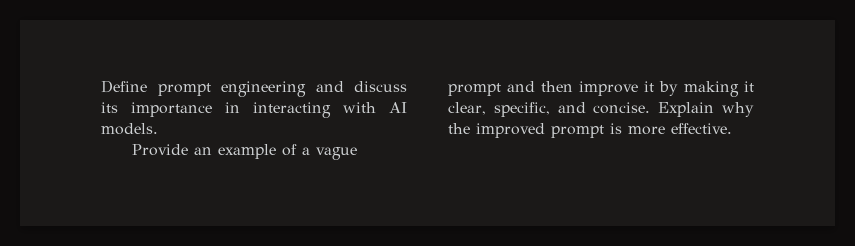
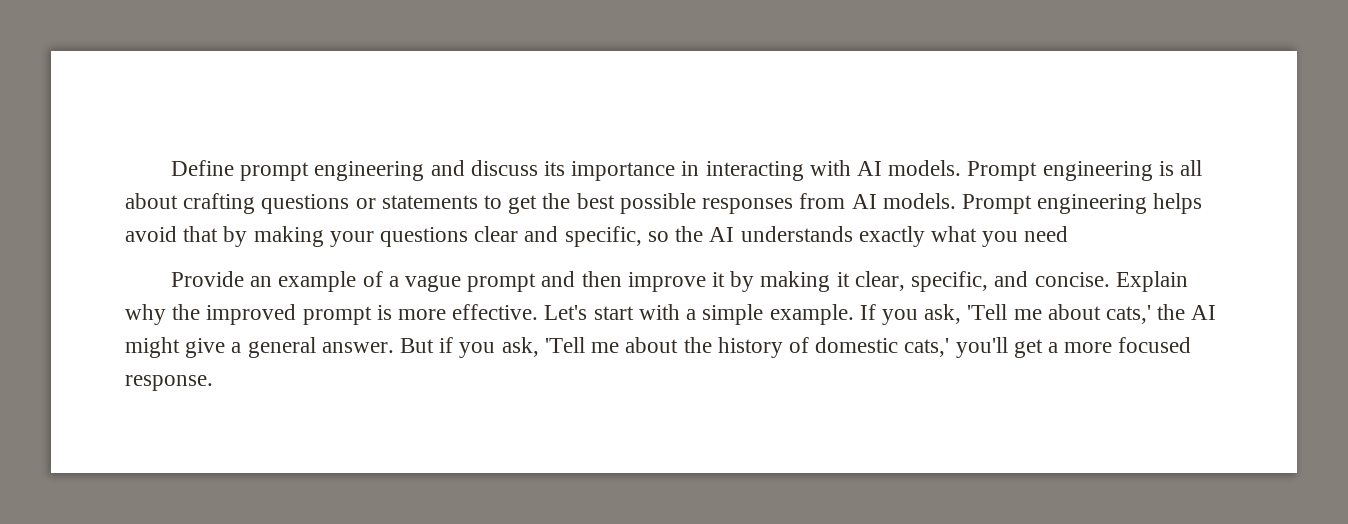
+ Prompt engineering is all about crafting questions or statements to get the best possible responses from AI models. Prompt engineering helps avoid that by making your questions clear and specific, so the AI understands exactly what you need
+ Let's start with a simple example. If you ask, 'Tell me about cats,' the AI might give a general answer. But if you ask, 'Tell me about the history of domestic cats,' you'll get a more focused response.

